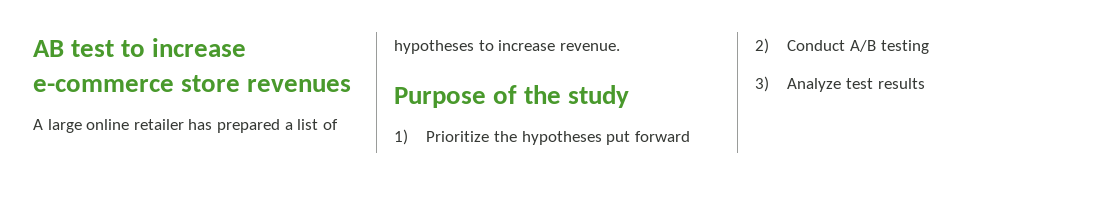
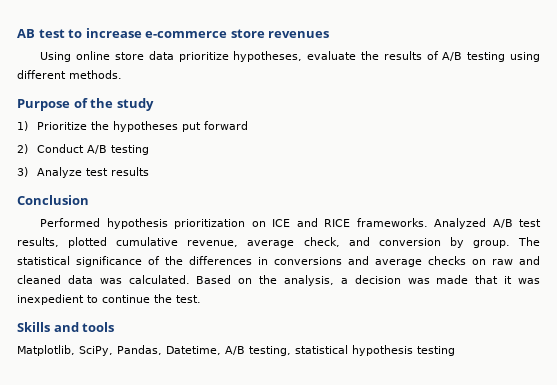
- A large online retailer has prepared a list of hypotheses to increase revenue.
+ Using online store data prioritize hypotheses, evaluate the results of A/B testing using different methods.
+ Conclusion
+ Performed hypothesis prioritization on ICE and RICE frameworks. Analyzed A/B test results, plotted cumulative revenue, average check, and conversion by group. The statistical significance of the differences in conversions and average checks on raw and cleaned data was calculated. Based on the analysis, a decision was made that it was inexpedient to continue the test.
+ Skills and tools
+ Matplotlib, SciPy, Pandas, Datetime, A/B testing, statistical hypothesis testing

